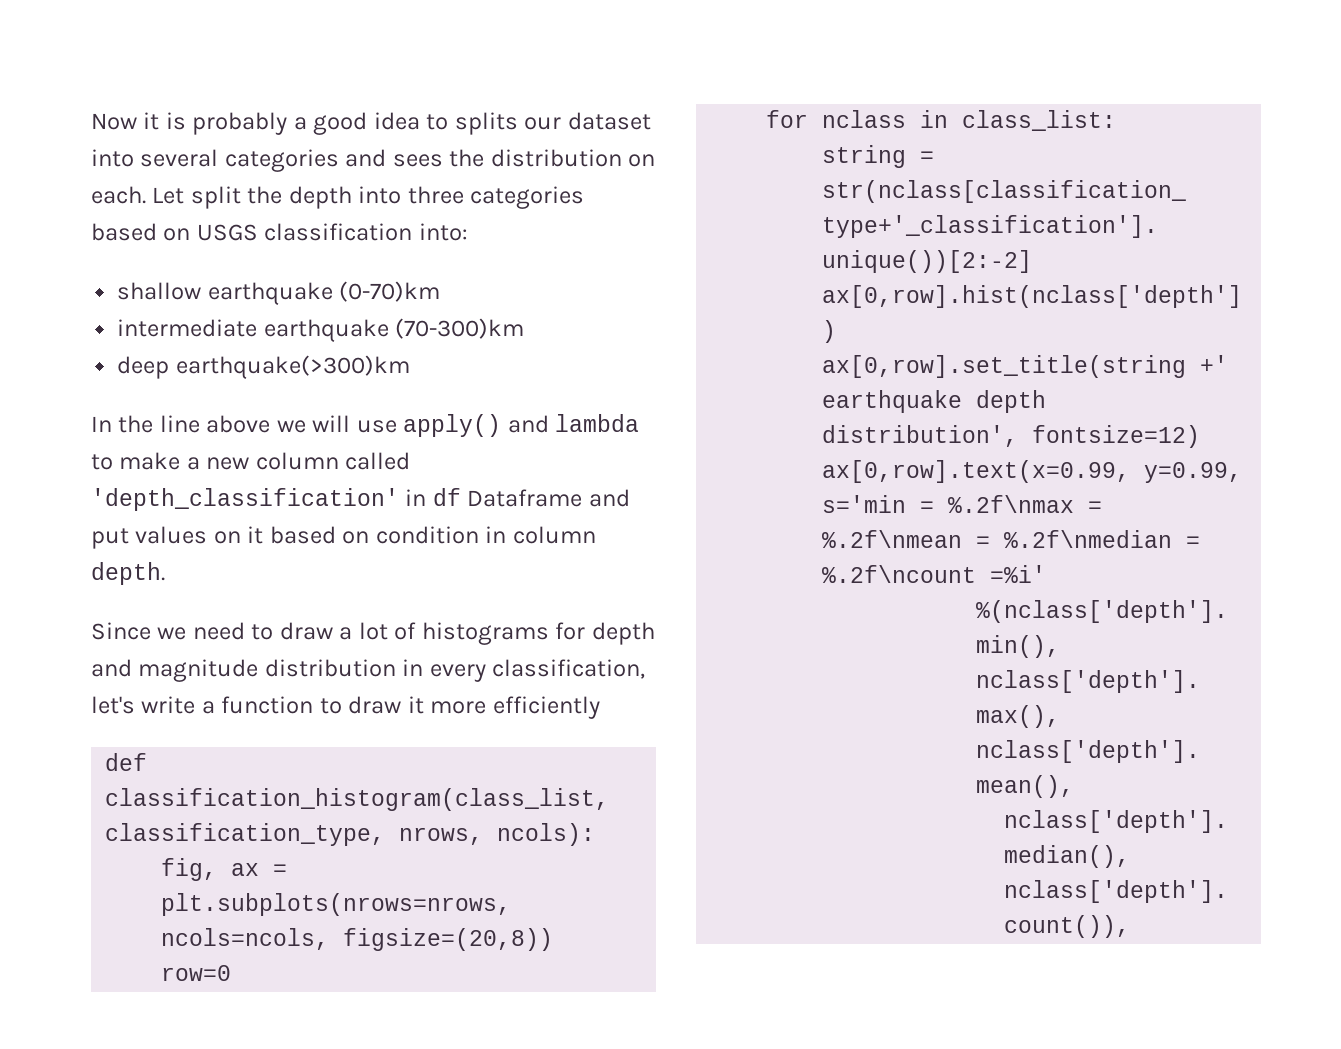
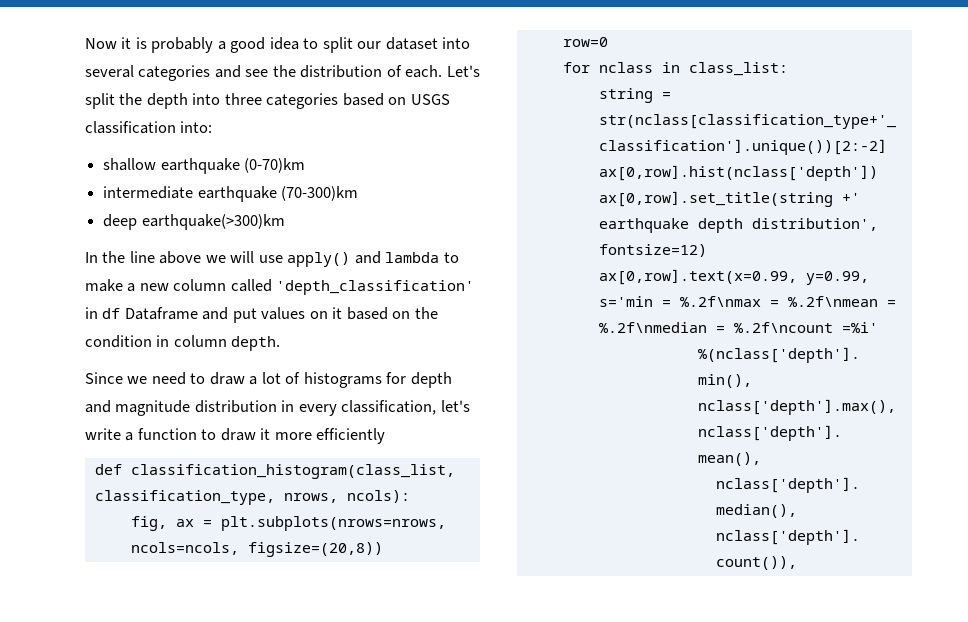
- Now it is probably a good idea to splits our dataset into several categories and sees the distribution on each. Let split the depth into three categories based on USGS classification into:
+ Now it is probably a good idea to split our dataset into several categories and see the distribution of each. Let's split the depth into three categories based on USGS classification into:
- In the line above we will use apply() and lambda to make a new column called 'depth_classification' in df Dataframe and put values on it based on condition in column depth.
+ In the line above we will use apply() and lambda to make a new column called 'depth_classification' in df Dataframe and put values on it based on the condition in column depth.

